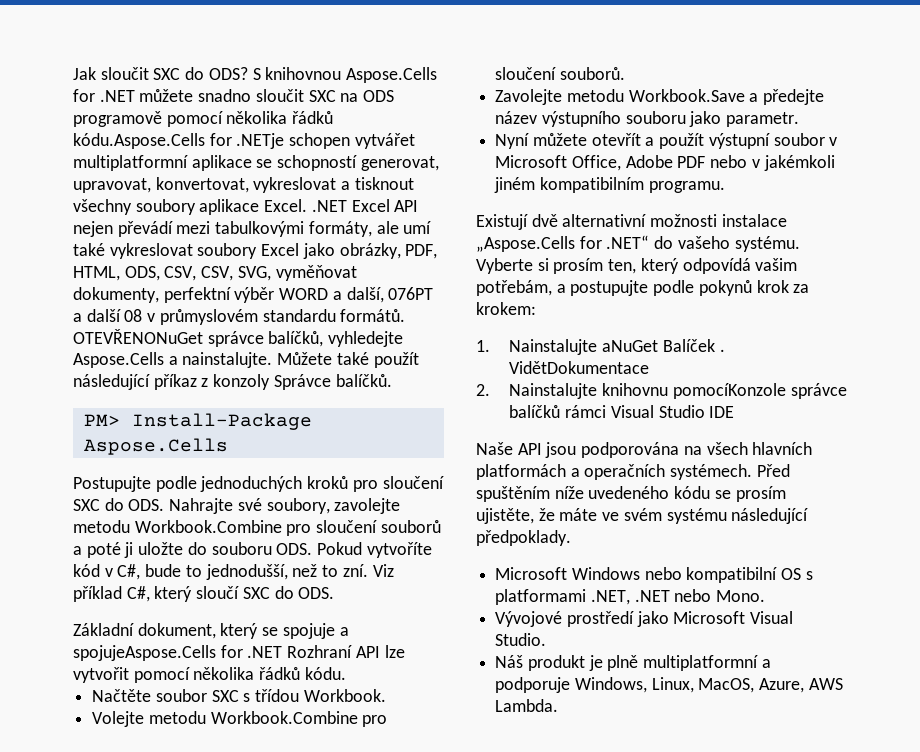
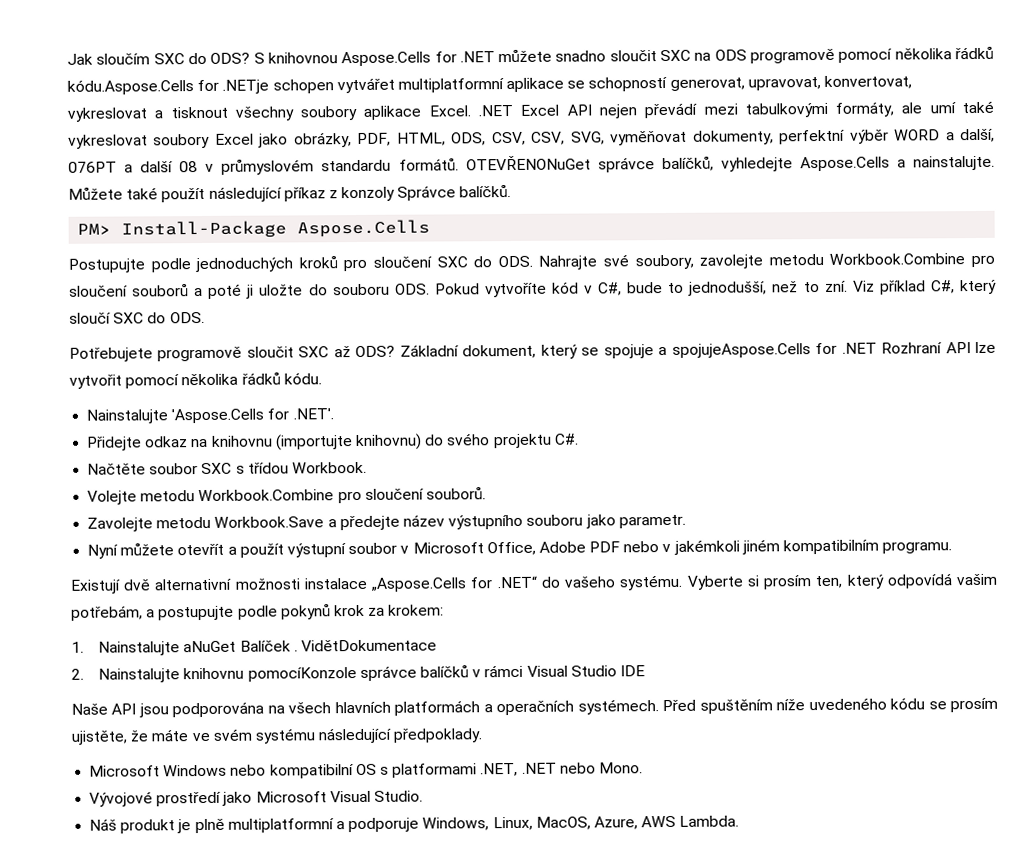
- Jak sloučit SXC do ODS?
+ Jak sloučím SXC do ODS?
+ Potřebujete programově sloučit SXC až ODS?
+ Nainstalujte 'Aspose.Cells for .NET'.
+ Přidejte odkaz na knihovnu (importujte knihovnu) do svého projektu C#.
- 2. Nainstalujte knihovnu pomocíKonzole správce balíčků rámci Visual Studio IDE
+ 2. Nainstalujte knihovnu pomocíKonzole správce balíčků v rámci Visual Studio IDE

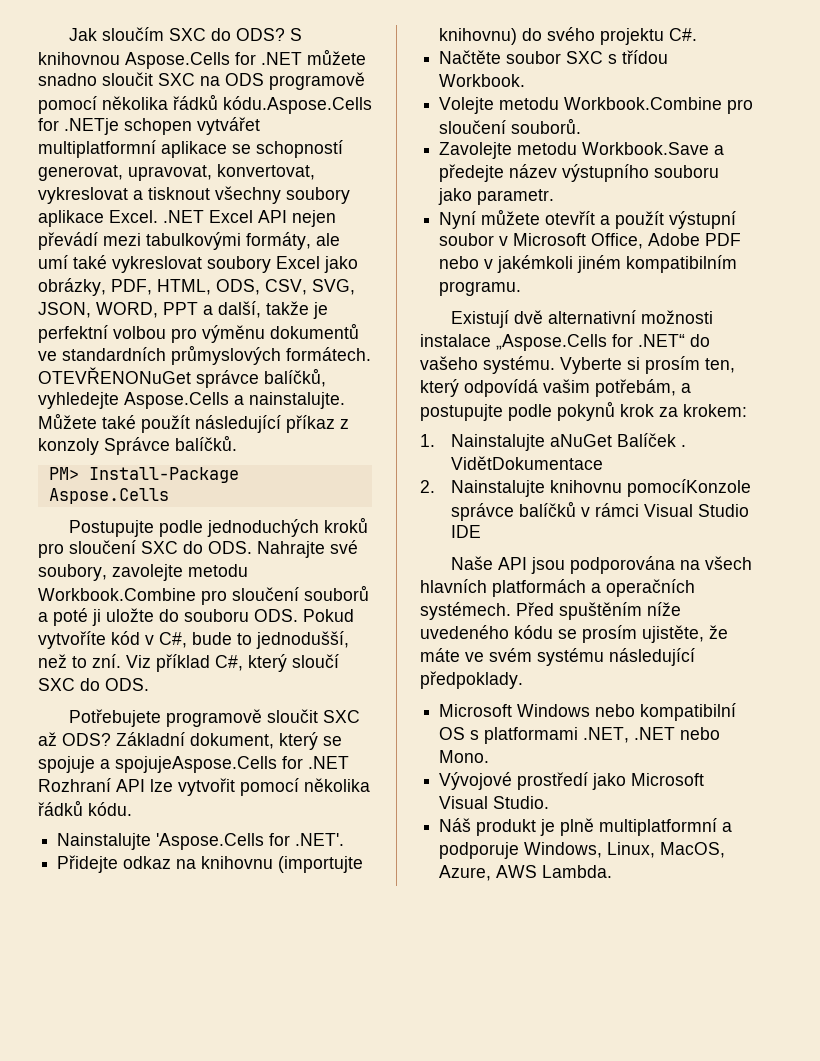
- S knihovnou Aspose.Cells for .NET můžete snadno sloučit SXC na ODS programově pomocí několika řádků kódu.Aspose.Cells for .NETje schopen vytvářet multiplatformní aplikace se schopností generovat, upravovat, konvertovat, vykreslovat a tisknout všechny soubory aplikace Excel. .NET Excel API nejen převádí mezi tabulkovými formáty, ale umí také vykreslovat soubory Excel jako obrázky, PDF, HTML, ODS, CSV, CSV, SVG, vyměňovat dokumenty, perfektní výběr WORD a další, 076PT a další 08 v průmyslovém standardu formátů.
+ S knihovnou Aspose.Cells for .NET můžete snadno sloučit SXC na ODS programově pomocí několika řádků kódu.Aspose.Cells for .NETje schopen vytvářet multiplatformní aplikace se schopností generovat, upravovat, konvertovat, vykreslovat a tisknout všechny soubory aplikace Excel. .NET Excel API nejen převádí mezi tabulkovými formáty, ale umí také vykreslovat soubory Excel jako obrázky, PDF, HTML, ODS, CSV, SVG, JSON, WORD, PPT a další, takže je perfektní volbou pro výměnu dokumentů ve standardních průmyslových formátech.

